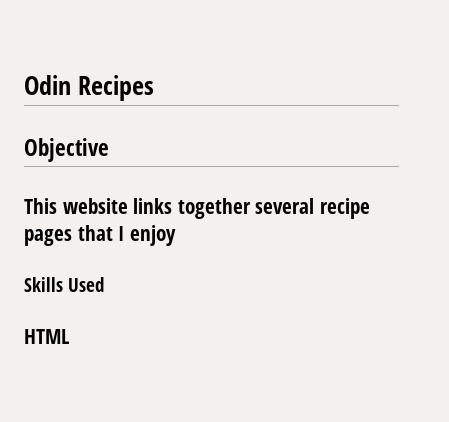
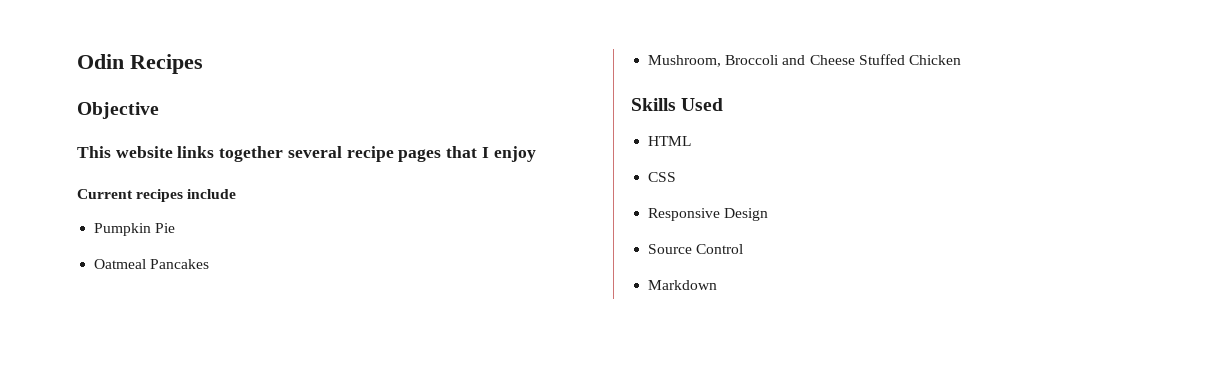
+ Current recipes include
+ Pumpkin Pie
+ Oatmeal Pancakes
+ Mushroom, Broccoli and Cheese Stuffed Chicken
  Skills Used
  HTML
+ CSS
+ Responsive Design
+ Source Control
+ Markdown

